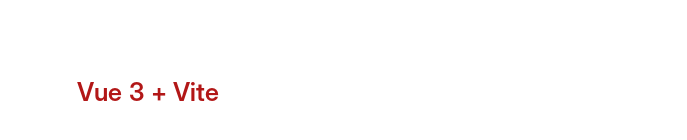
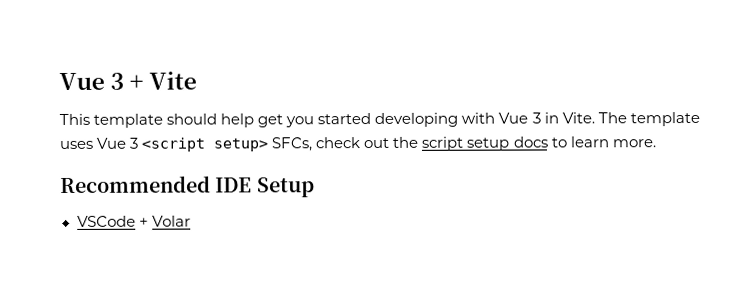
+ This template should help get you started developing with Vue 3 in Vite. The template uses Vue 3 <script setup> SFCs, check out the script setup docs to learn more.
+ Recommended IDE Setup
+ VSCode + Volar

